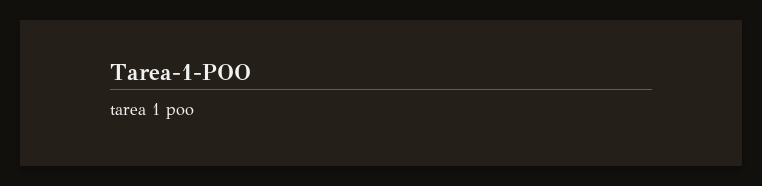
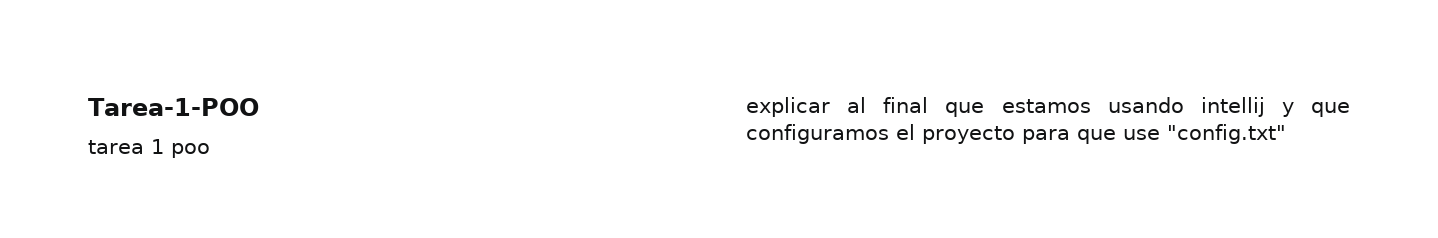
+ explicar al final que estamos usando intellij y que configuramos el proyecto para que use "config.txt"

